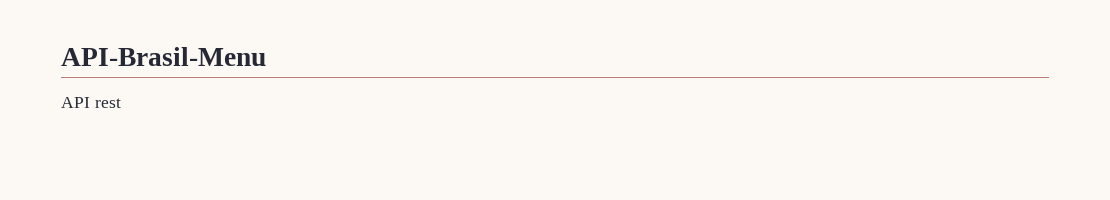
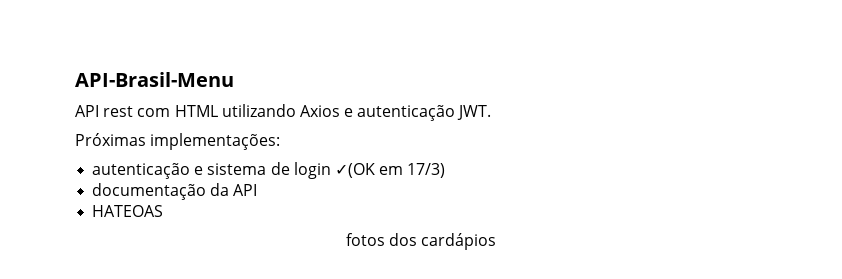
- API rest
+ API rest com HTML utilizando Axios e autenticação JWT.
+ Próximas implementações:
+ autenticação e sistema de login ✓(OK em 17/3)
+ documentação da API
+ HATEOAS
+ fotos dos cardápios

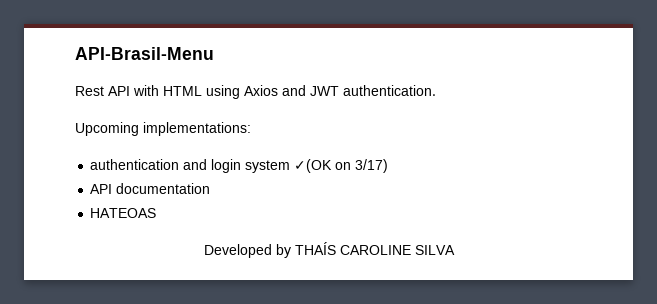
- API rest com HTML utilizando Axios e autenticação JWT.
- Próximas implementações:
- autenticação e sistema de login ✓(OK em 17/3)
- documentação da API
+ Rest API with HTML using Axios and JWT authentication.
+ Upcoming implementations:
+ authentication and login system ✓(OK on 3/17)
+ API documentation
- fotos dos cardápios
+ Developed by THAÍS CAROLINE SILVA

